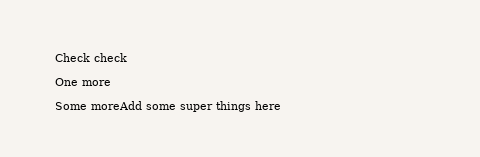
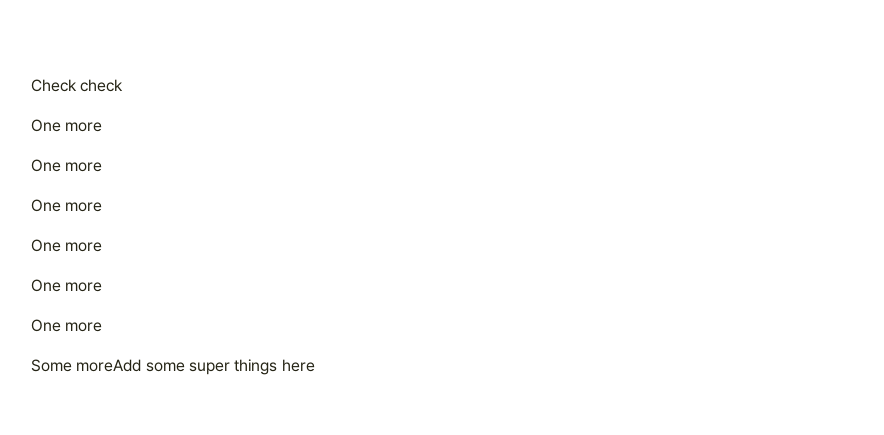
  Check check
+ One more
+ One more
+ One more
+ One more
+ One more

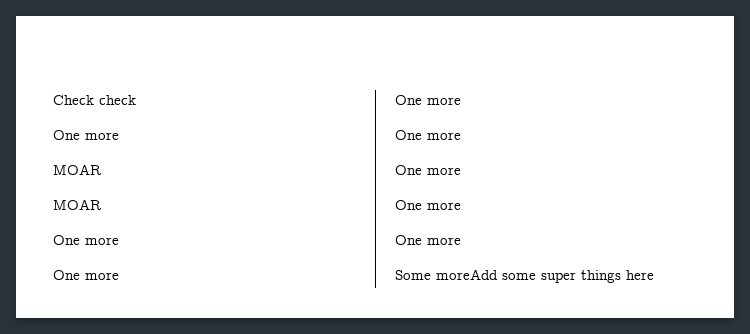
  Check check
+ One more
+ MOAR
+ MOAR
+ One more

